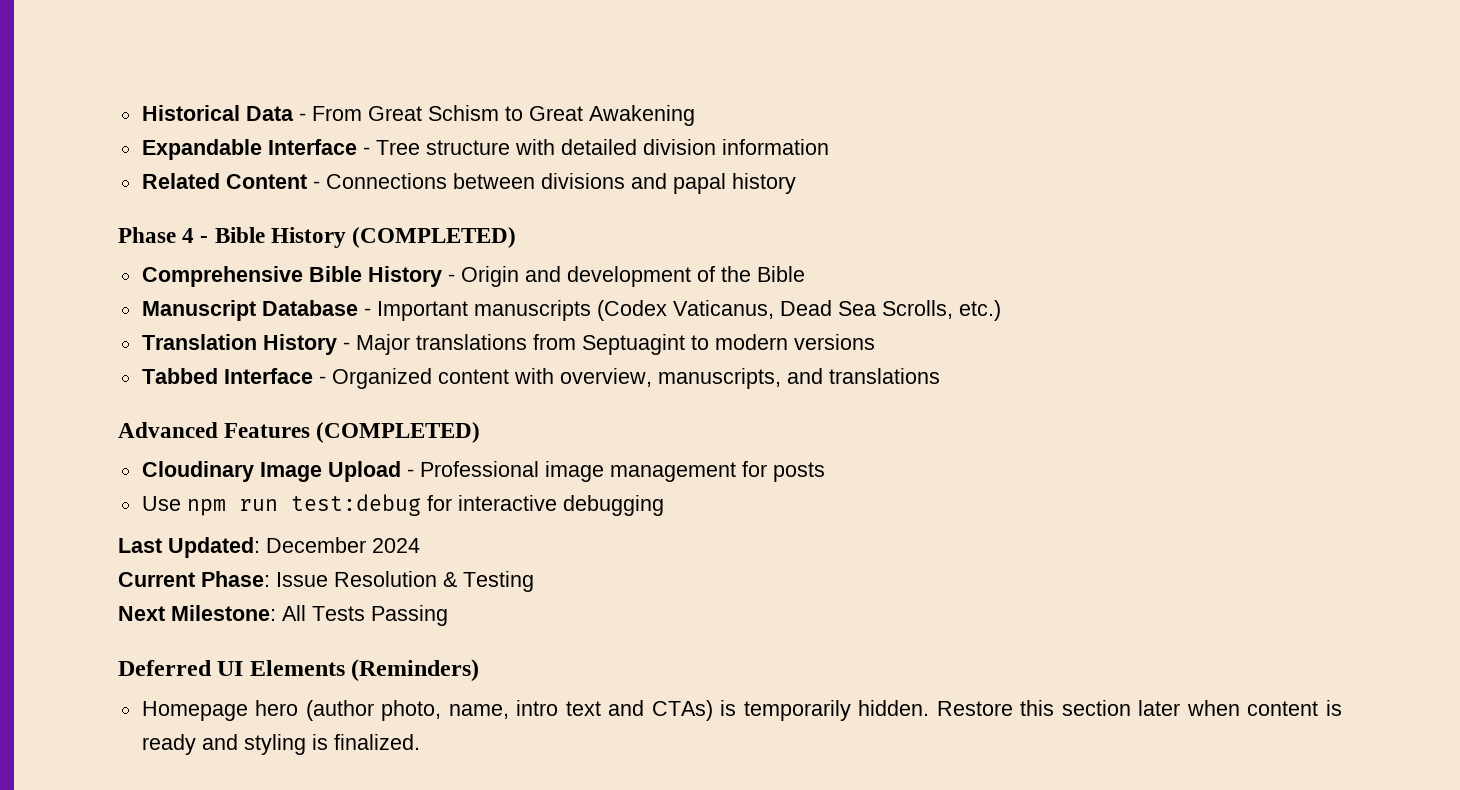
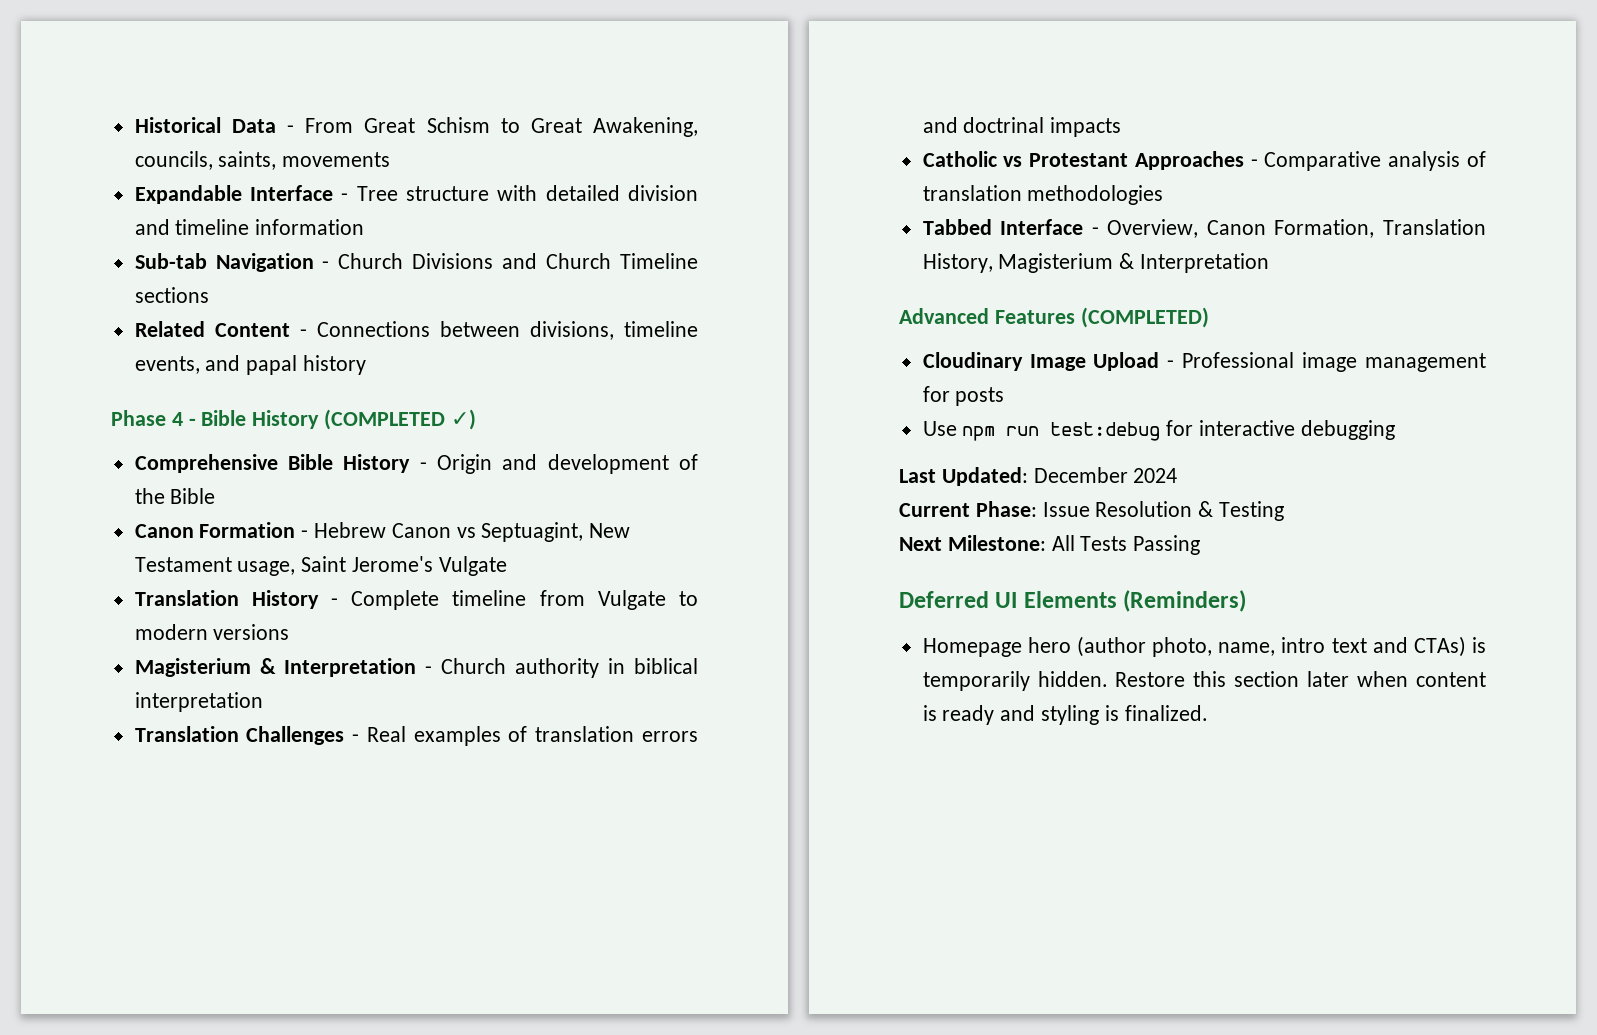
- Historical Data - From Great Schism to Great Awakening
+ Historical Data - From Great Schism to Great Awakening, councils, saints, movements
- Expandable Interface - Tree structure with detailed division information
+ Expandable Interface - Tree structure with detailed division and timeline information
+ Sub-tab Navigation - Church Divisions and Church Timeline sections
- Related Content - Connections between divisions and papal history
+ Related Content - Connections between divisions, timeline events, and papal history
- Phase 4 - Bible History (COMPLETED)
+ Phase 4 - Bible History (COMPLETED ✓)
- Manuscript Database - Important manuscripts (Codex Vaticanus, Dead Sea Scrolls, etc.)
+ Canon Formation - Hebrew Canon vs Septuagint, New Testament usage, Saint Jerome's Vulgate
- Translation History - Major translations from Septuagint to modern versions
+ Translation History - Complete timeline from Vulgate to modern versions
- Tabbed Interface - Organized content with overview, manuscripts, and translations
+ Magisterium & Interpretation - Church authority in biblical interpretation
+ Translation Challenges - Real examples of translation errors and doctrinal impacts
+ Catholic vs Protestant Approaches - Comparative analysis of translation methodologies
+ Tabbed Interface - Overview, Canon Formation, Translation History, Magisterium & Interpretation

